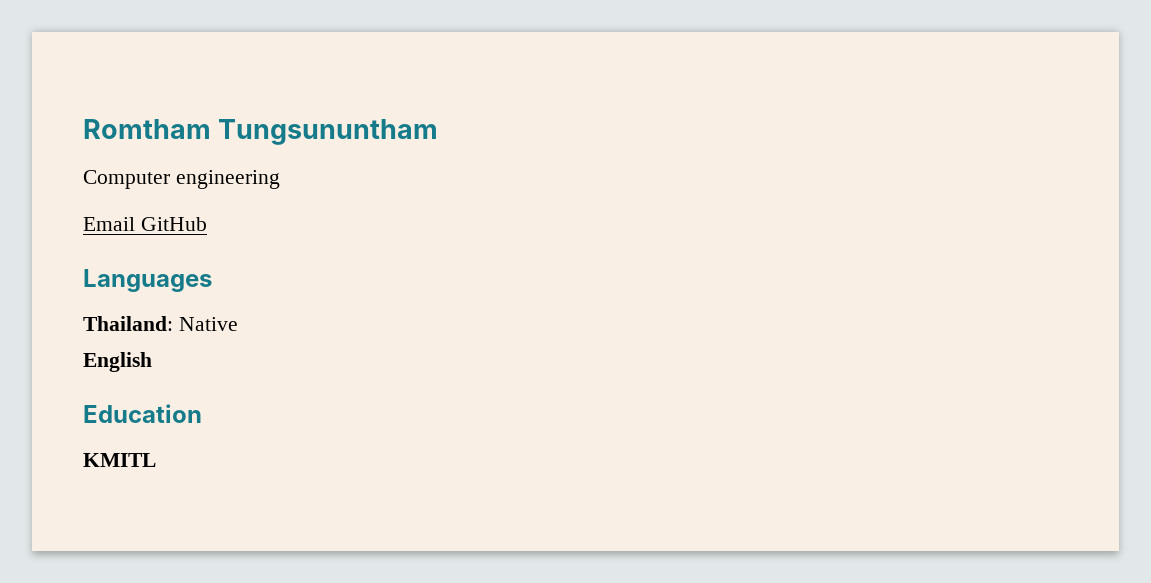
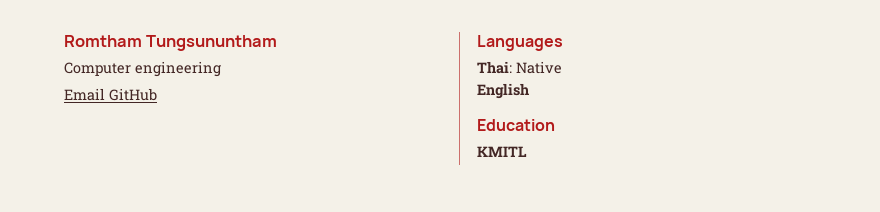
- Thailand: Native
+ Thai: Native

